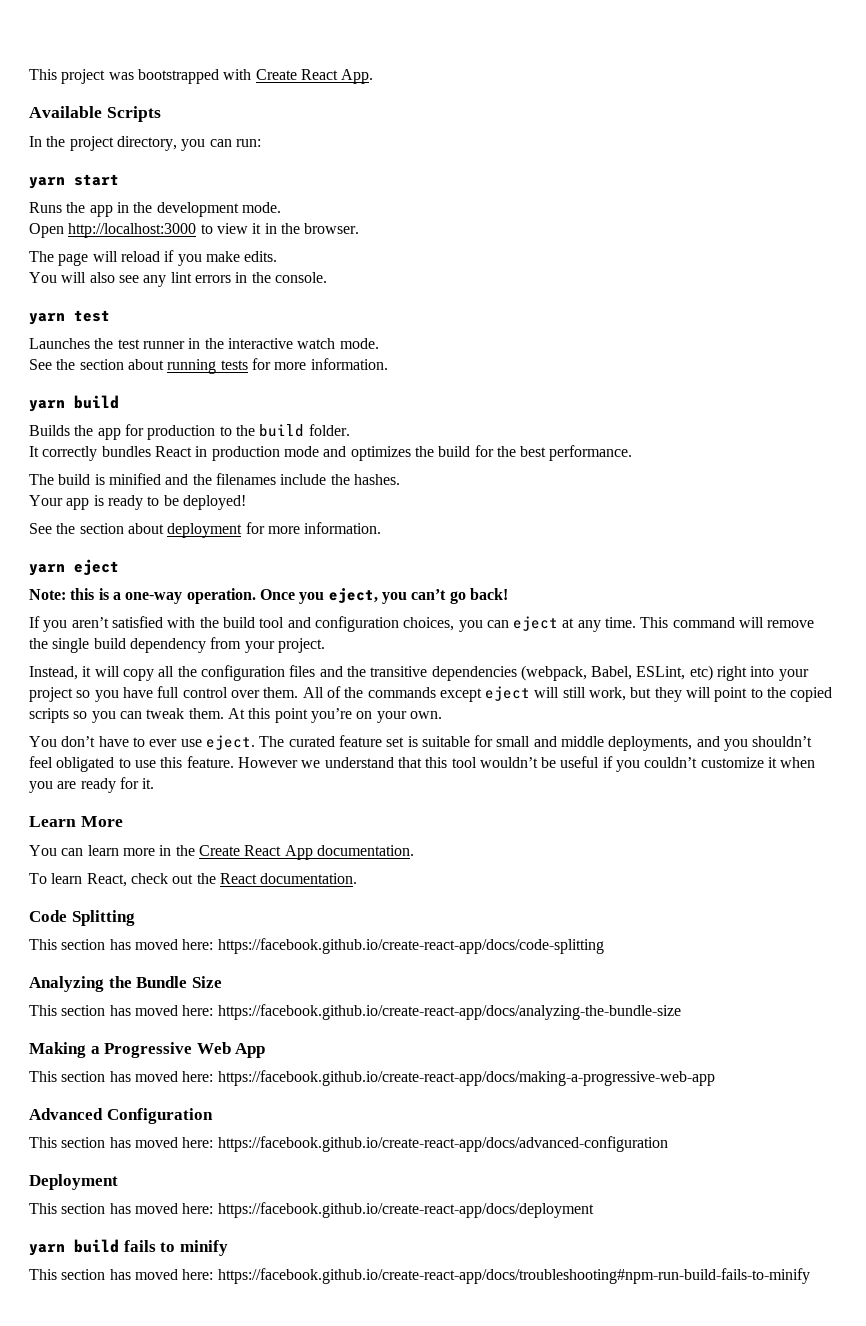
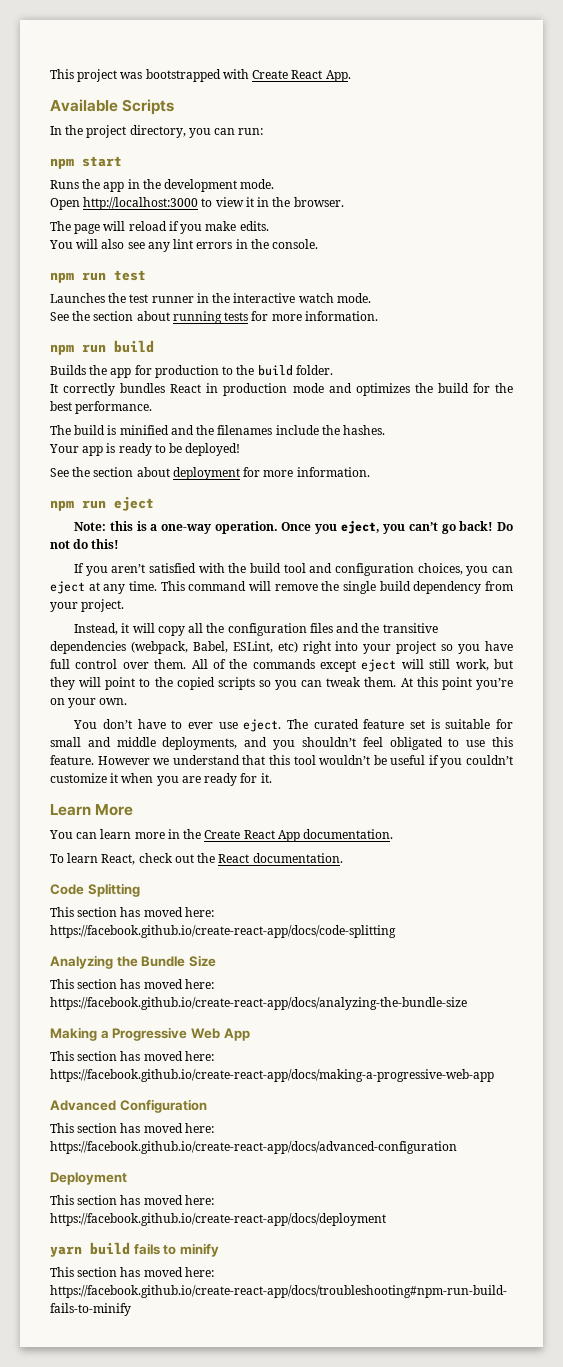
- yarn start
+ npm start
- yarn test
+ npm run test
  See the section about running tests for more information.
- yarn build
+ npm run build
- yarn eject
+ npm run eject
+ Do not do this!

